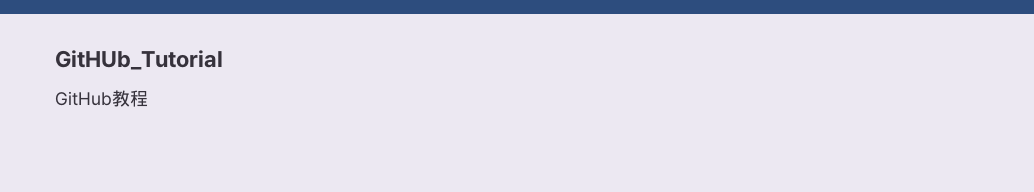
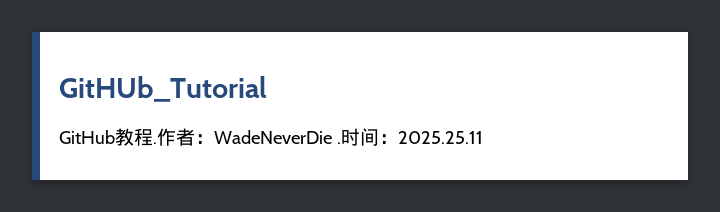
- GitHub教程
+ GitHub教程.作者：WadeNeverDie .时间：2025.25.11

